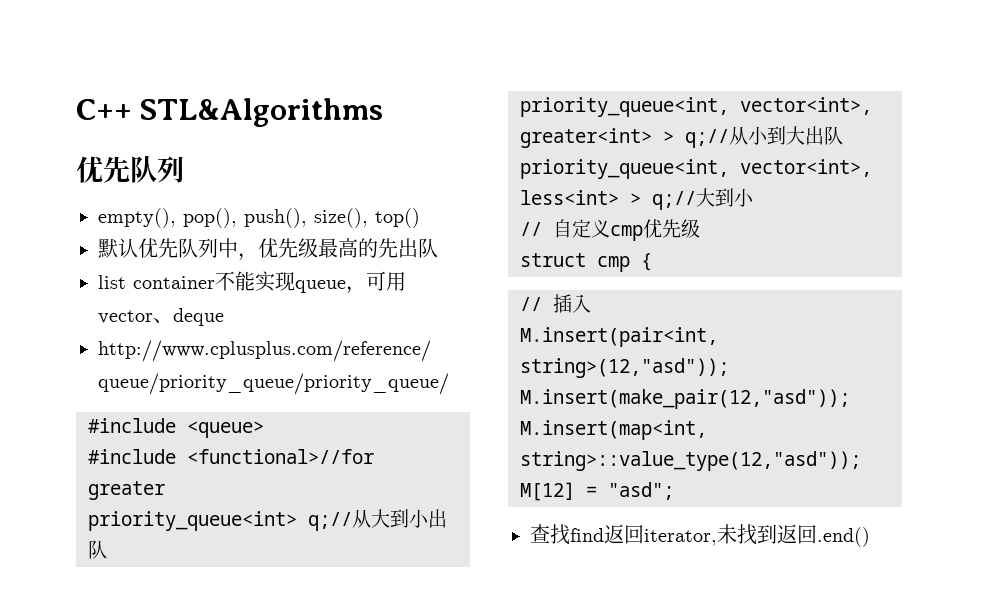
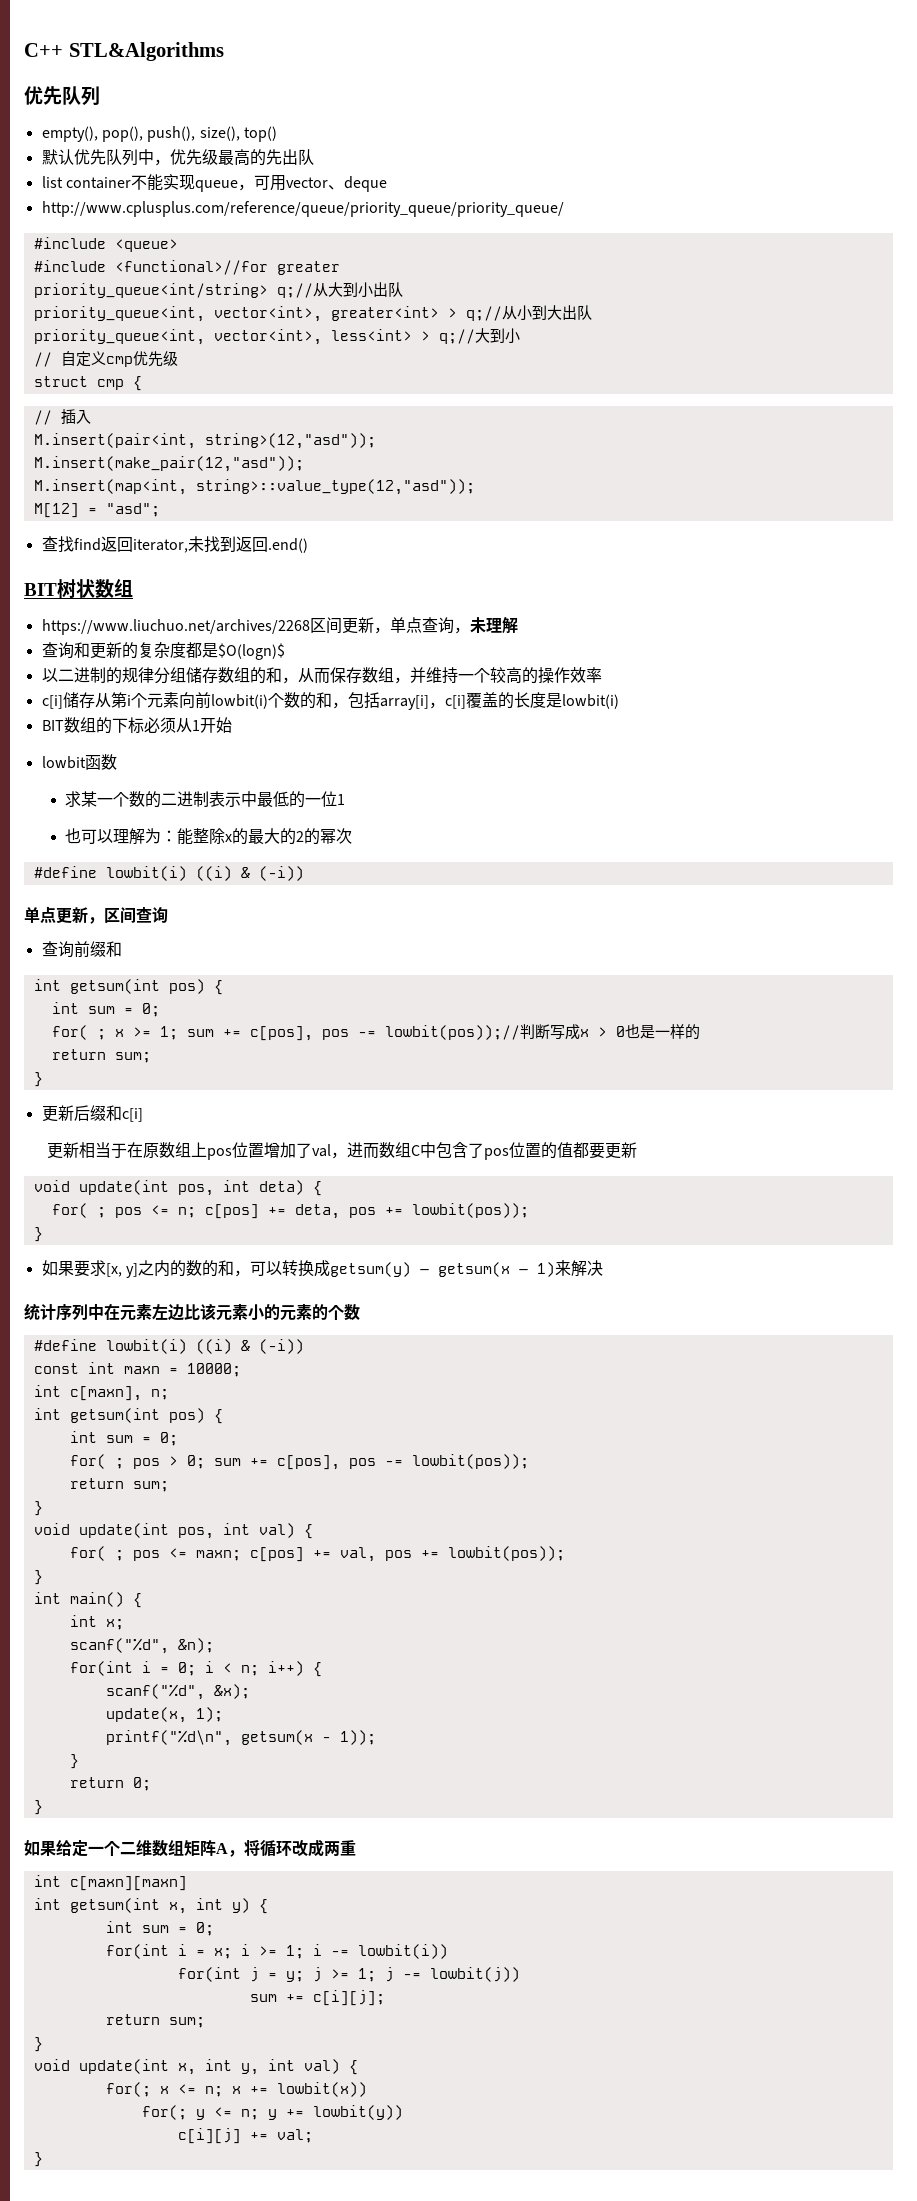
- priority_queue<int> q;//从大到小出队
+ priority_queue<int/string> q;//从大到小出队
+ BIT树状数组
+ https://www.liuchuo.net/archives/2268区间更新，单点查询，未理解
+ 查询和更新的复杂度都是$O(logn)$
+ 以二进制的规律分组储存数组的和，从而保存数组，并维持一个较高的操作效率
+ c[i]储存从第i个元素向前lowbit(i)个数的和，包括array[i]，c[i]覆盖的长度是lowbit(i)
+ BIT数组的下标必须从1开始
+ lowbit函数
+ 求某一个数的二进制表示中最低的一位1
+ 也可以理解为：能整除x的最大的2的幂次
+ #define lowbit(i) ((i) & (-i))
+ 单点更新，区间查询
+ 查询前缀和
+ int getsum(int pos) {
+ int sum = 0;
+ for( ; x >= 1; sum += c[pos], pos -= lowbit(pos));//判断写成x > 0也是一样的
+ return sum;
+ }
+ 更新后缀和c[i]
+ 更新相当于在原数组上pos位置增加了val，进而数组C中包含了pos位置的值都要更新
+ void update(int pos, int deta) {
+ for( ; pos <= n; c[pos] += deta, pos += lowbit(pos));
+ }
+ 如果要求[x, y]之内的数的和，可以转换成getsum(y) – getsum(x – 1)来解决
+ 统计序列中在元素左边比该元素小的元素的个数
+ #define lowbit(i) ((i) & (-i))
+ const int maxn = 10000;
+ int c[maxn], n;
+ int getsum(int pos) {
+ int sum = 0;
+ for( ; pos > 0; sum += c[pos], pos -= lowbit(pos));
+ return sum;
+ }
+ void update(int pos, int val) {
+ for( ; pos <= maxn; c[pos] += val, pos += lowbit(pos));
+ }
+ int main() {
+ int x;
+ scanf("%d", &n);
+ for(int i = 0; i < n; i++) {
+ scanf("%d", &x);
+ update(x, 1);
+ printf("%d\n", getsum(x - 1));
+ }
+ return 0;
+ }
+ 如果给定一个二维数组矩阵A，将循环改成两重
+ int c[maxn][maxn]
+ int getsum(int x, int y) {
+ int sum = 0;
+ for(int i = x; i >= 1; i -= lowbit(i))
+ for(int j = y; j >= 1; j -= lowbit(j))
+ sum += c[i][j];
+ return sum;
+ }
+ void update(int x, int y, int val) {
+ for(; x <= n; x += lowbit(x))
+ for(; y <= n; y += lowbit(y))
+ c[i][j] += val;
+ }

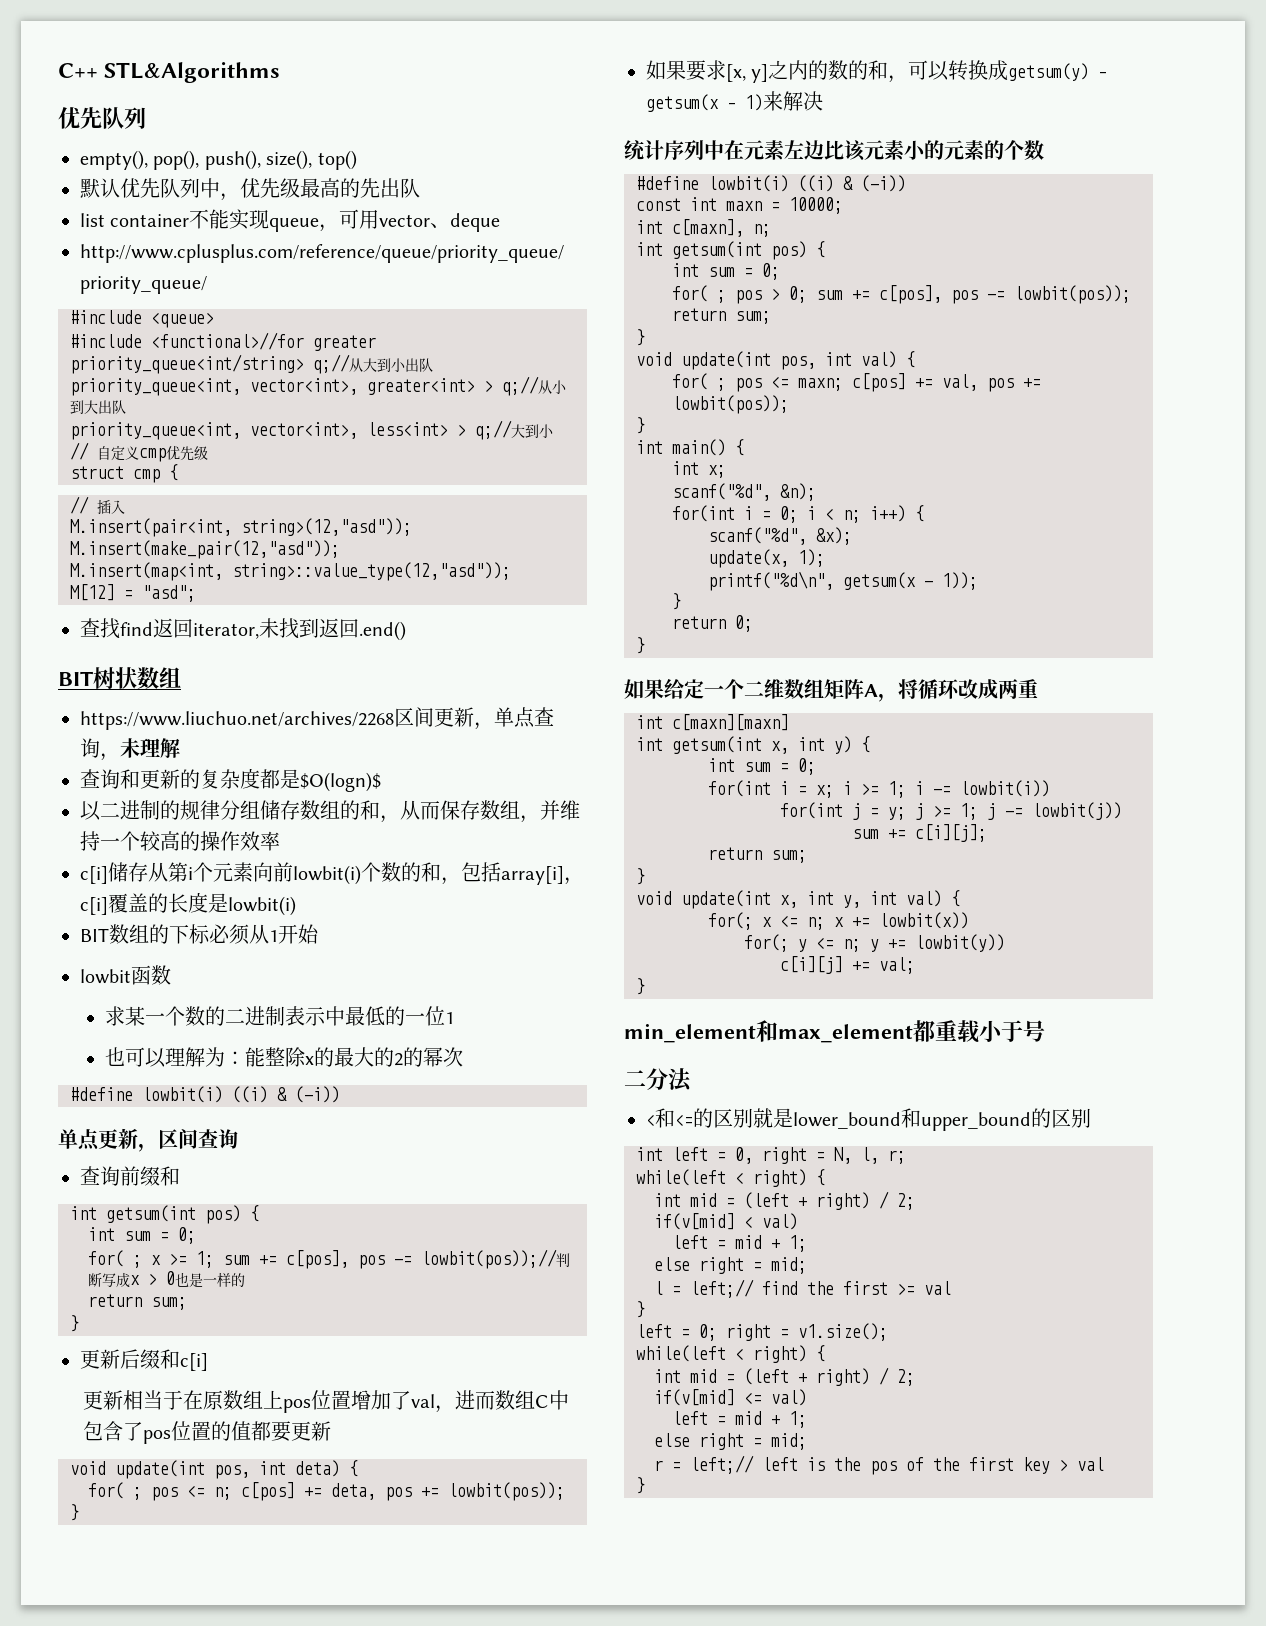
+ min_element和max_element都重载小于号
+ 二分法
+ <和<=的区别就是lower_bound和upper_bound的区别
+ int left = 0, right = N, l, r;
+ while(left < right) {
+ int mid = (left + right) / 2;
+ if(v[mid] < val)
+ left = mid + 1;
+ else right = mid;
+ l = left;// find the first >= val
+ }
+ left = 0; right = v1.size();
+ while(left < right) {
+ int mid = (left + right) / 2;
+ if(v[mid] <= val)
+ left = mid + 1;
+ else right = mid;
+ r = left;// left is the pos of the first key > val
+ }

